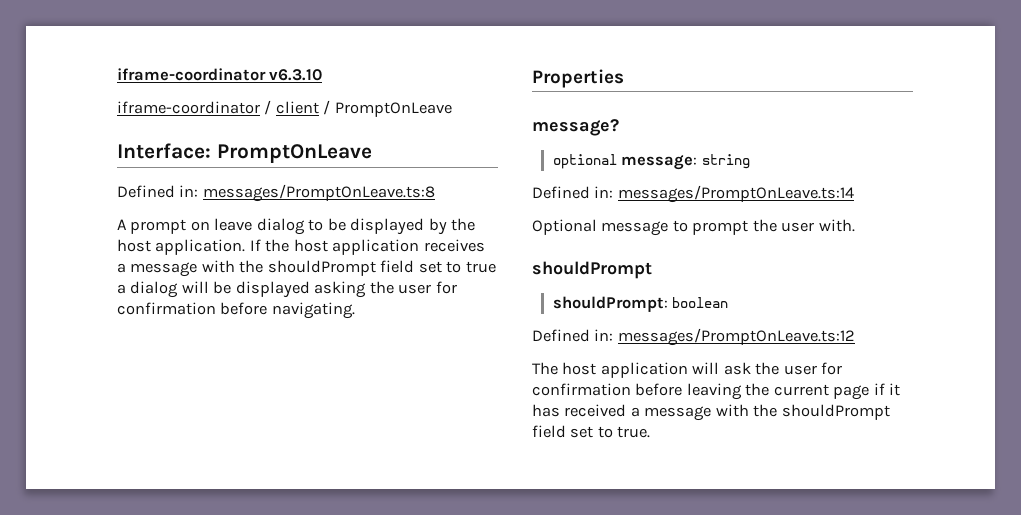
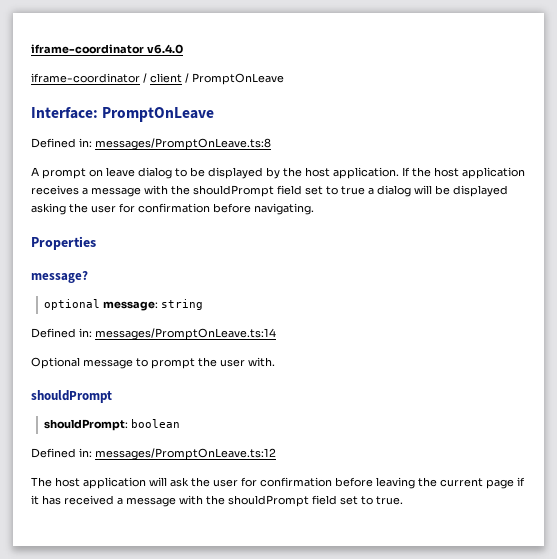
- iframe-coordinator v6.3.10
+ iframe-coordinator v6.4.0

